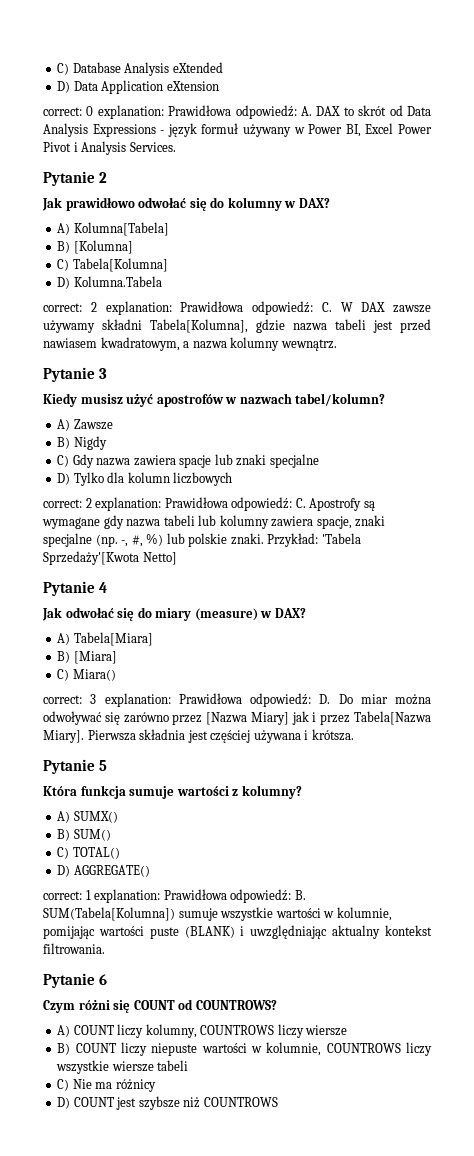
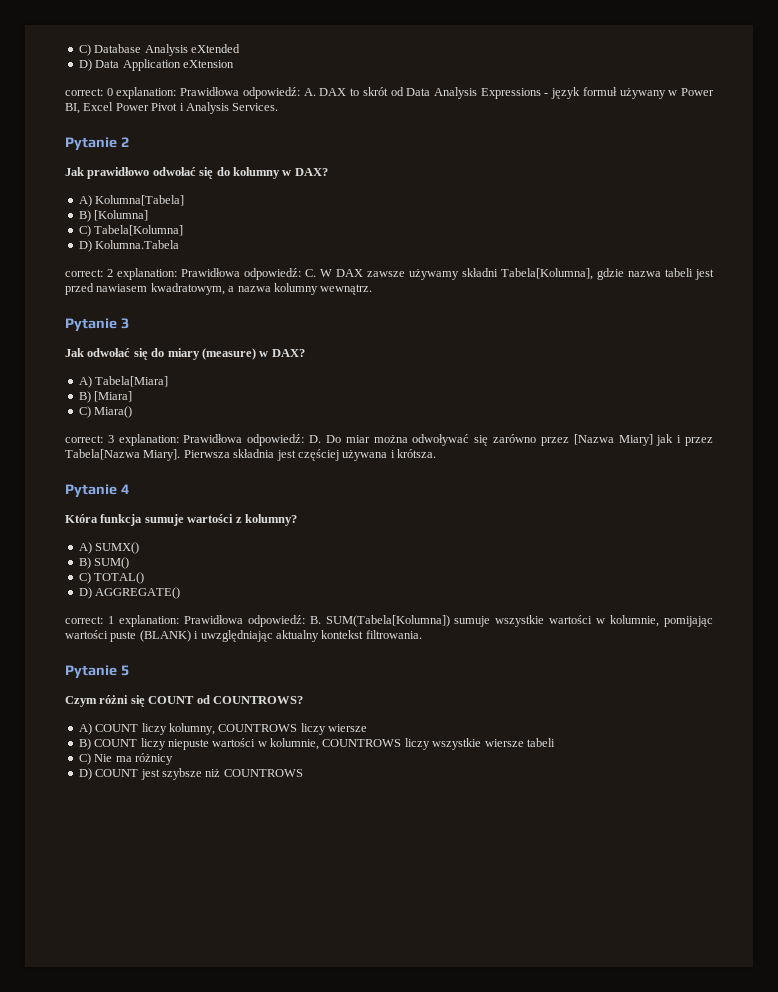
- Kiedy musisz użyć apostrofów w nazwach tabel/kolumn?
- A) Zawsze
- B) Nigdy
- C) Gdy nazwa zawiera spacje lub znaki specjalne
- D) Tylko dla kolumn liczbowych
- correct: 2 explanation: Prawidłowa odpowiedź: C. Apostrofy są wymagane gdy nazwa tabeli lub kolumny zawiera spacje, znaki specjalne (np. -, #, %) lub polskie znaki. Przykład: 'Tabela Sprzedaży'[Kwota Netto]
- Pytanie 4
- Pytanie 5
+ Pytanie 4
- Pytanie 6
+ Pytanie 5

